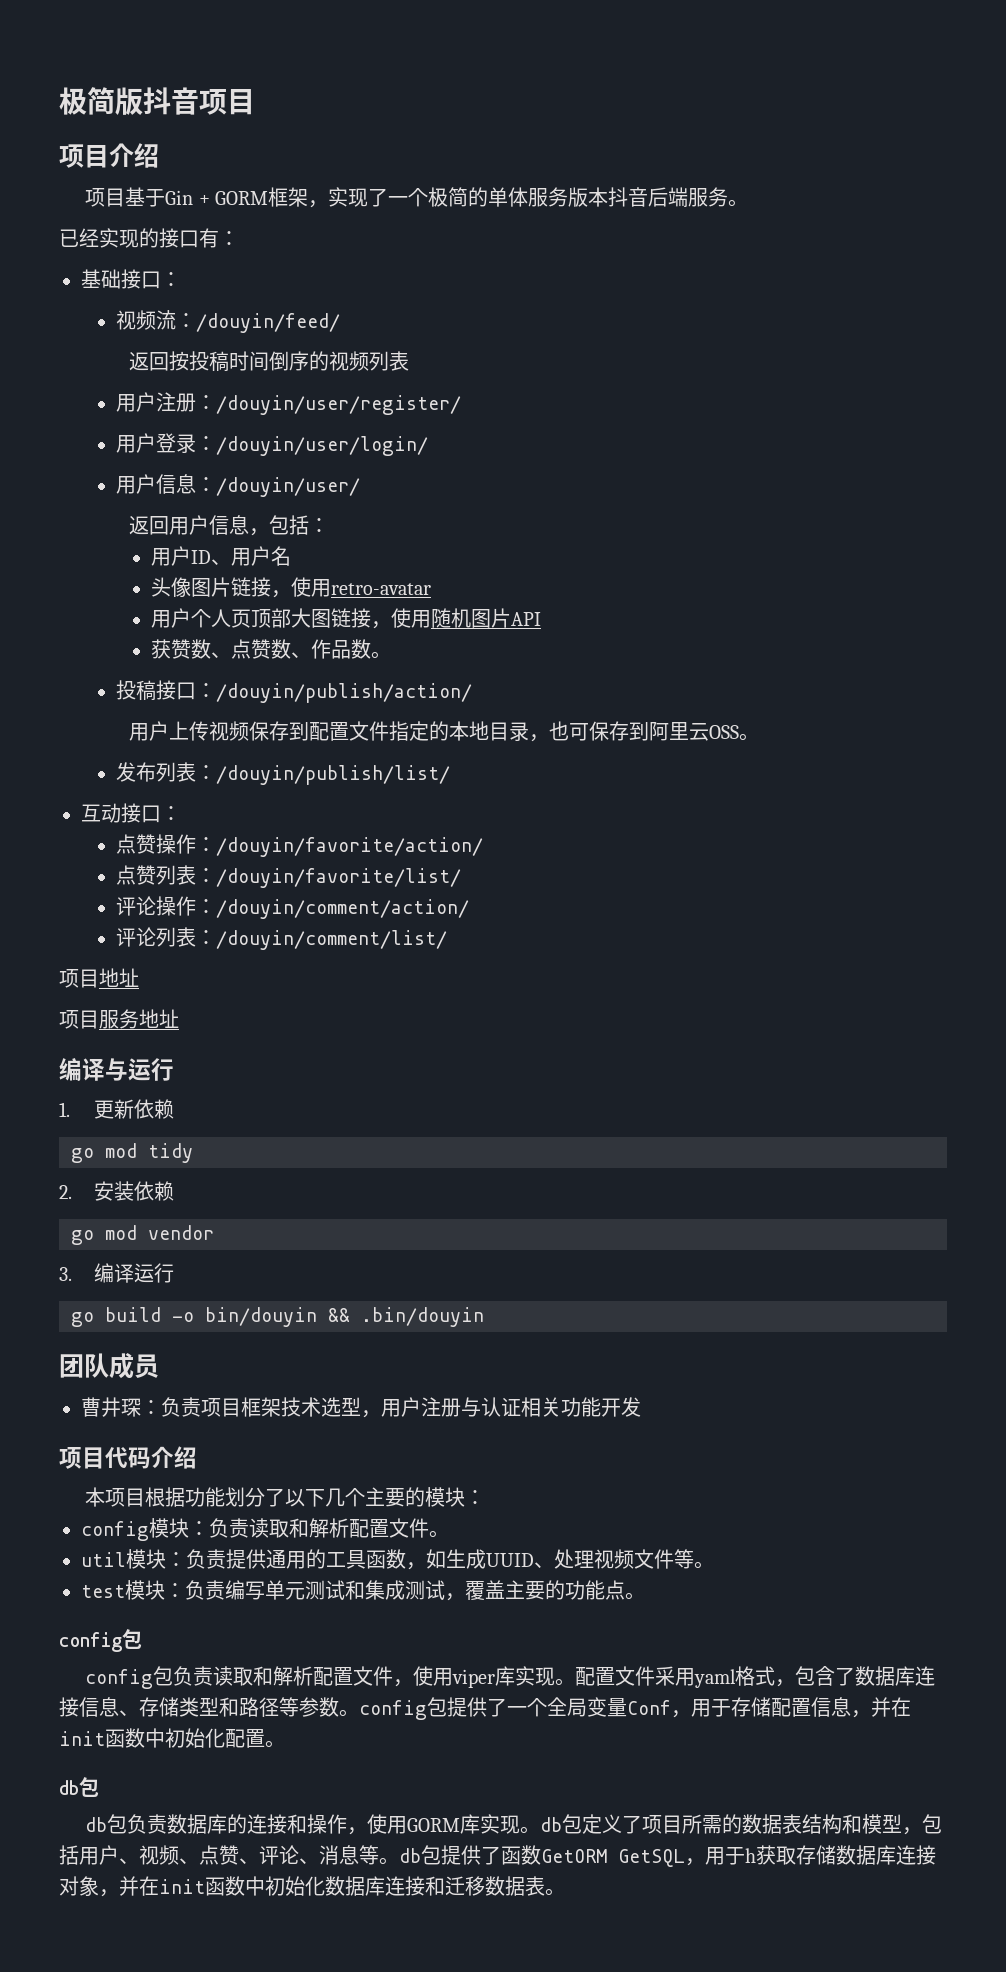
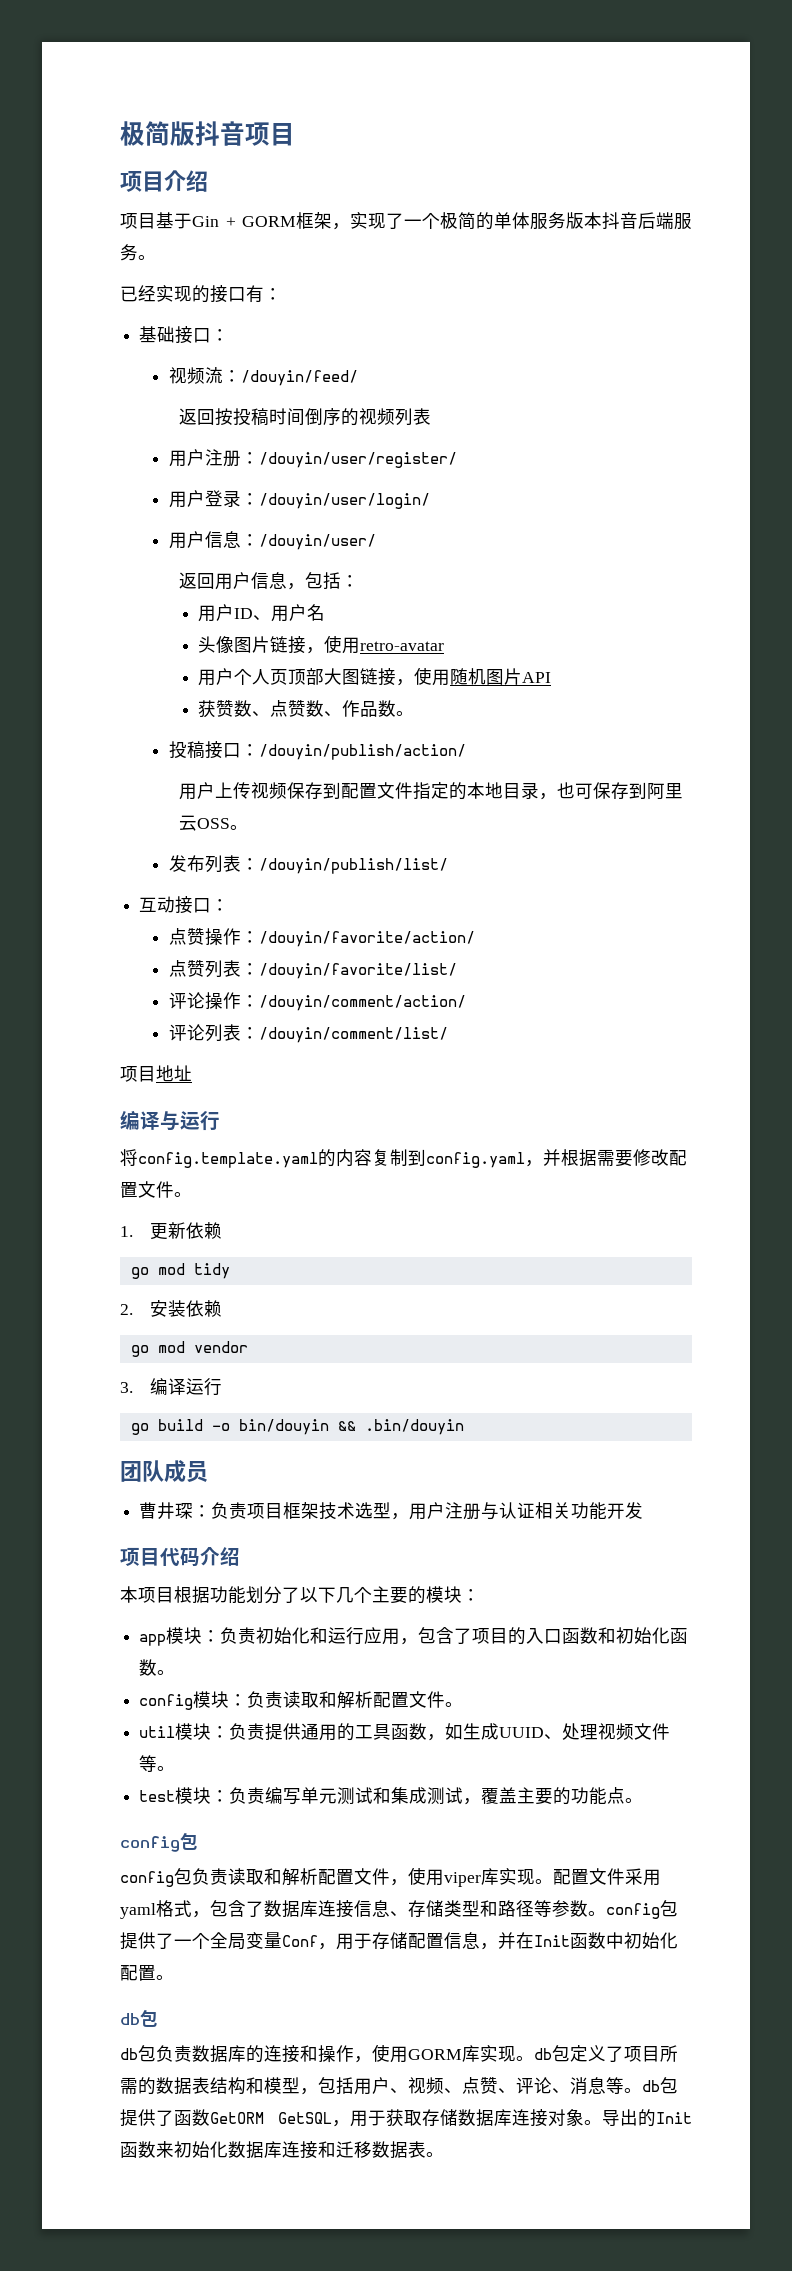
- 项目服务地址
+ 将config.template.yaml的内容复制到config.yaml，并根据需要修改配置文件。
+ app模块：负责初始化和运行应用，包含了项目的入口函数和初始化函数。
- 配置文件采用yaml格式，包含了数据库连接信息、存储类型和路径等参数。config包提供了一个全局变量Conf，用于存储配置信息，并在init函数中初始化配置。
+ 配置文件采用yaml格式，包含了数据库连接信息、存储类型和路径等参数。config包提供了一个全局变量Conf，用于存储配置信息，并在Init函数中初始化配置。
- db包负责数据库的连接和操作，使用GORM库实现。db包定义了项目所需的数据表结构和模型，包括用户、视频、点赞、评论、消息等。db包提供了函数GetORM GetSQL，用于h获取存储数据库连接对象，并在init函数中初始化数据库连接和迁移数据表。
+ db包负责数据库的连接和操作，使用GORM库实现。db包定义了项目所需的数据表结构和模型，包括用户、视频、点赞、评论、消息等。db包提供了函数GetORM GetSQL，用于获取存储数据库连接对象。导出的Init函数来初始化数据库连接和迁移数据表。

